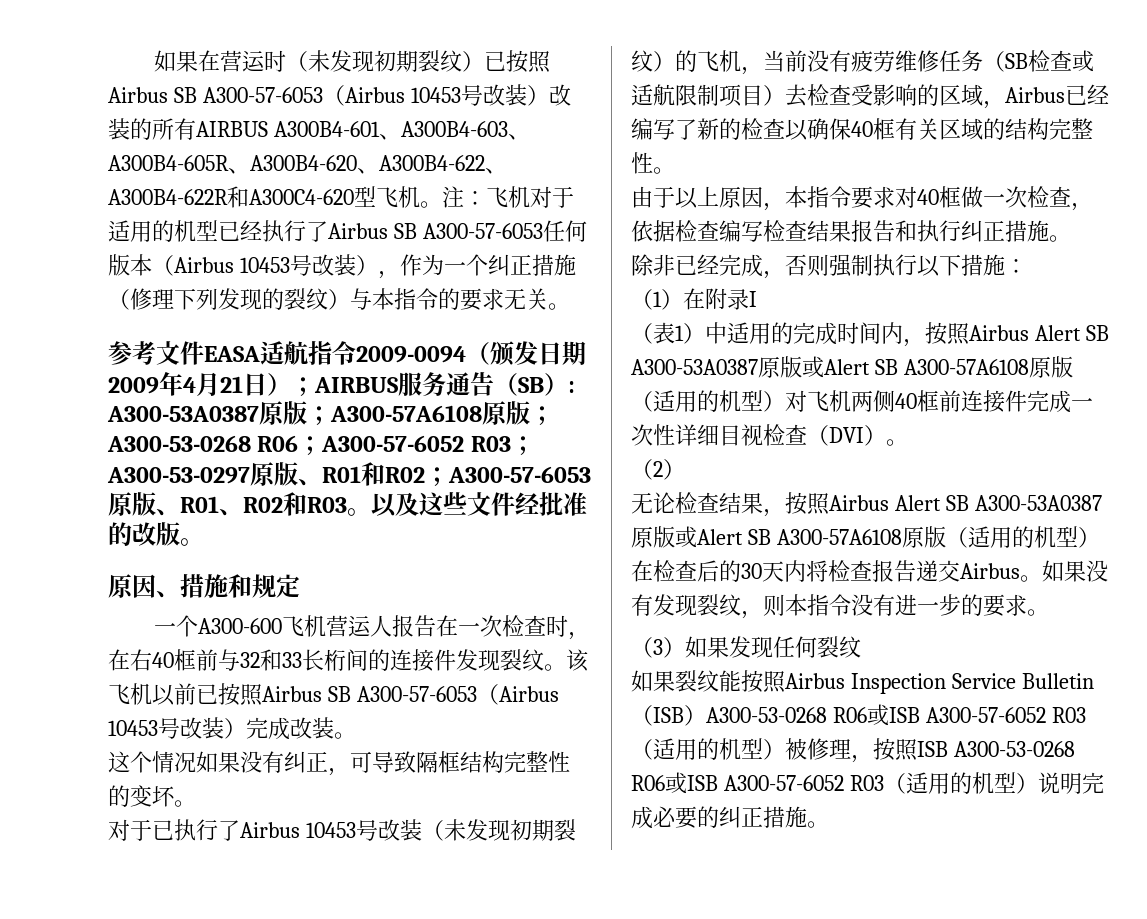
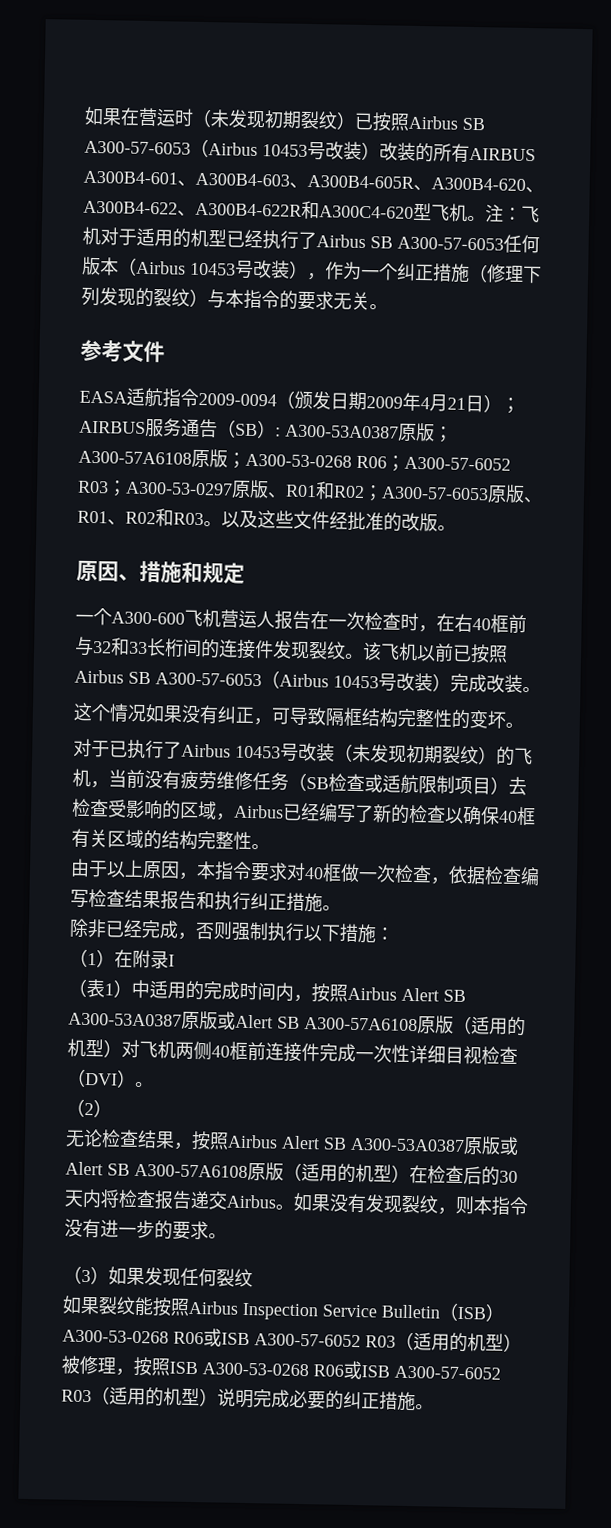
- 参考文件EASA适航指令2009-0094（颁发日期2009年4月21日）；AIRBUS服务通告（SB）: A300-53A0387原版；A300-57A6108原版；A300-53-0268 R06；A300-57-6052 R03；A300-53-0297原版、R01和R02；A300-57-6053原版、R01、R02和R03。
+ 参考文件
+ EASA适航指令2009-0094（颁发日期2009年4月21日）；AIRBUS服务通告（SB）: A300-53A0387原版；A300-57A6108原版；A300-53-0268 R06；A300-57-6052 R03；A300-53-0297原版、R01和R02；A300-57-6053原版、R01、R02和R03。

